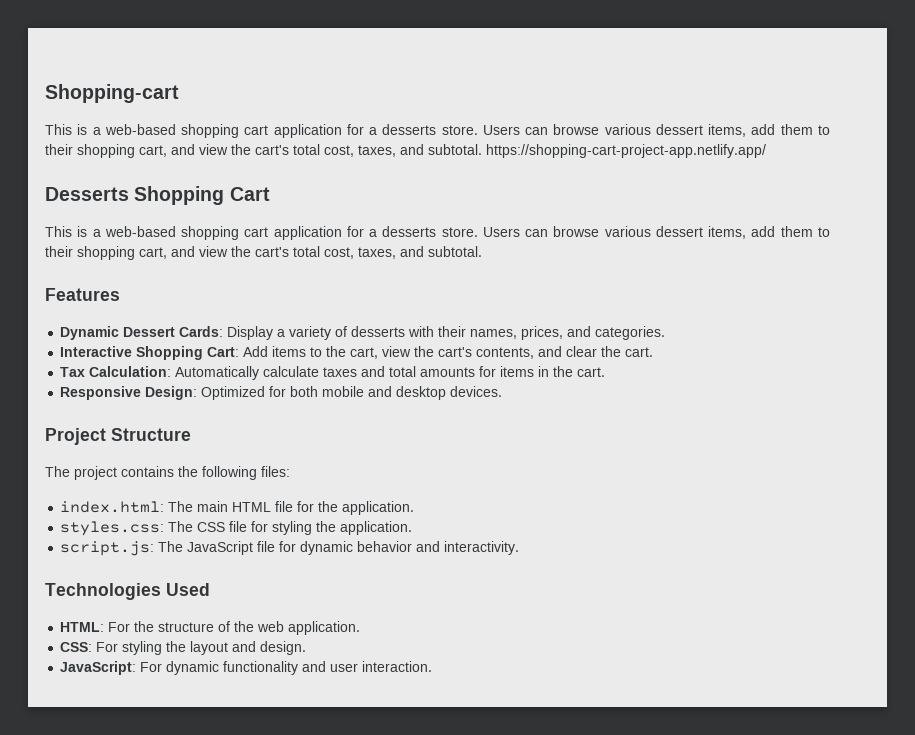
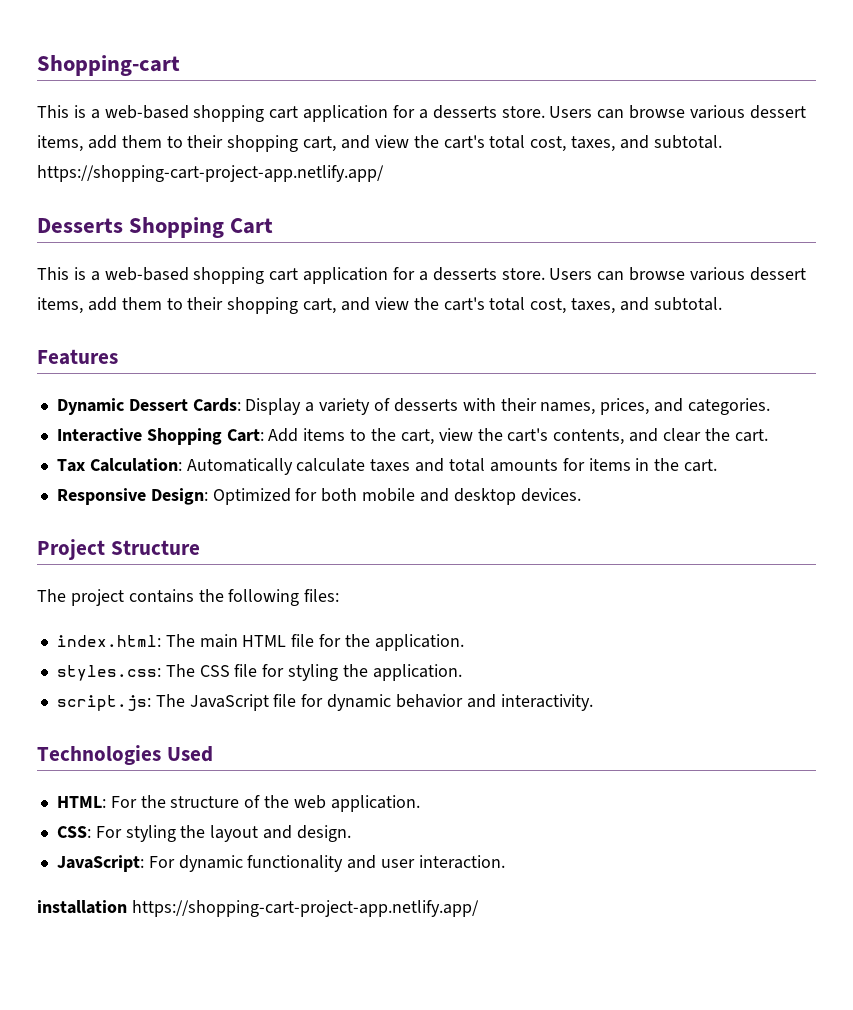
+ installation https://shopping-cart-project-app.netlify.app/

